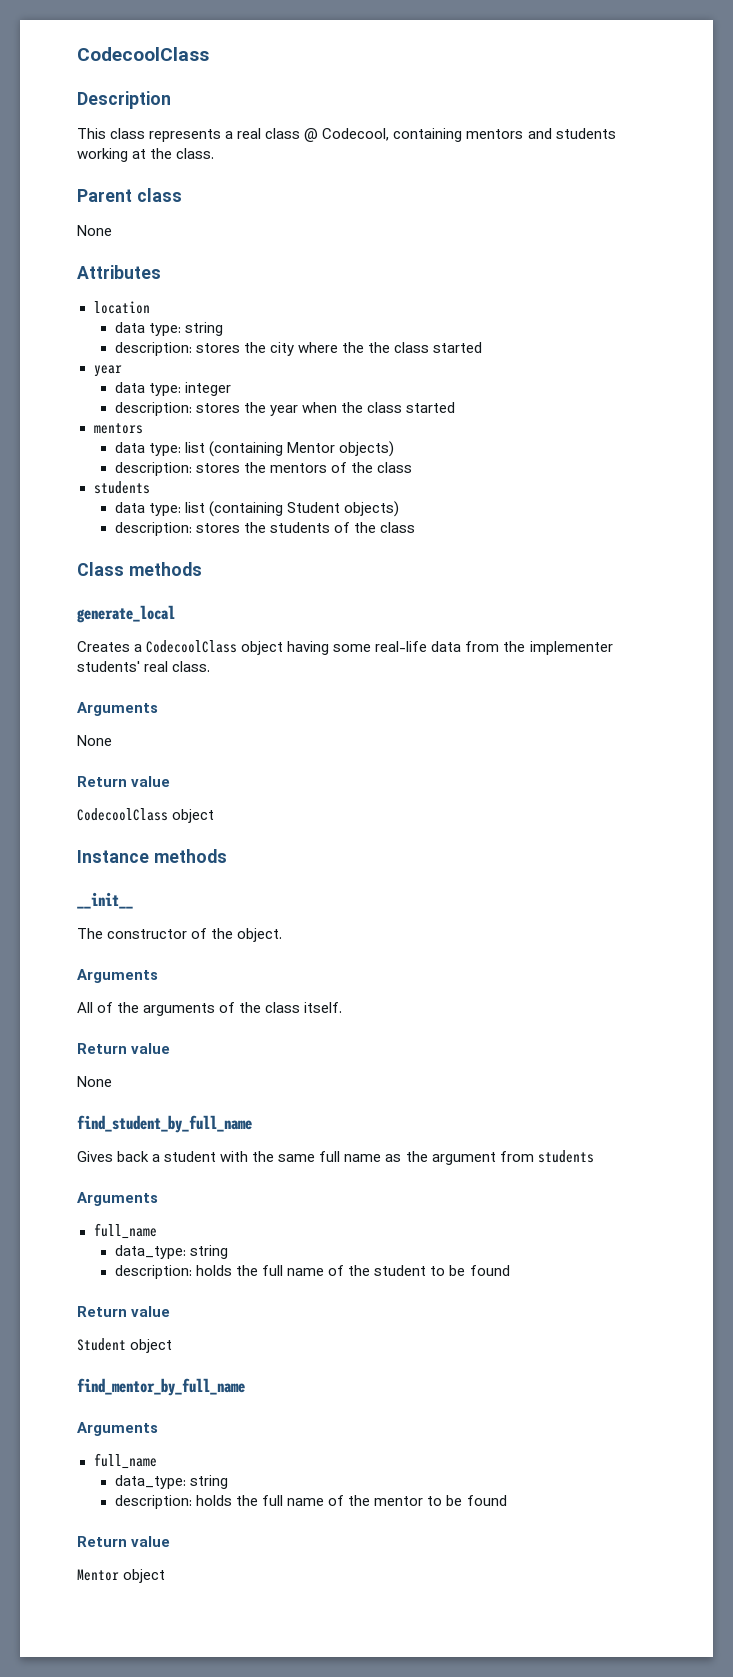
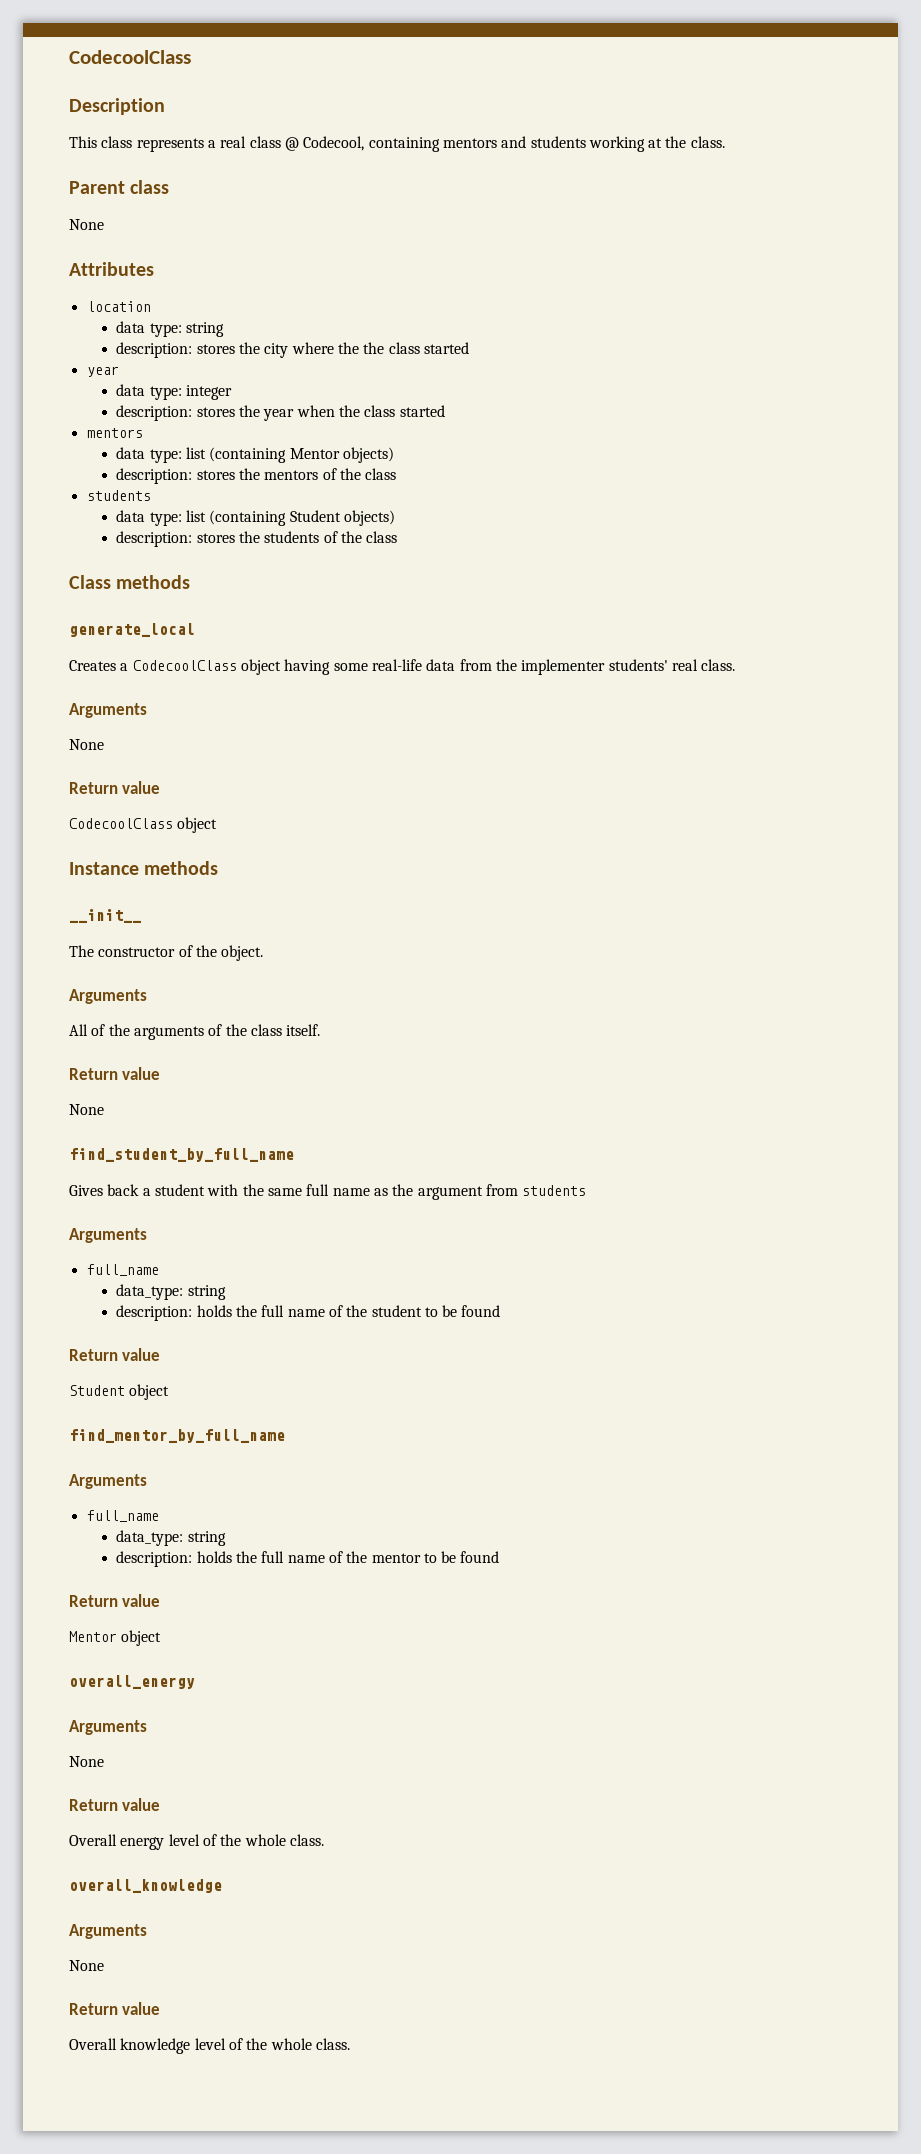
+ overall_energy
+ Arguments
+ None
+ Return value
+ Overall energy level of the whole class.
+ overall_knowledge
+ Arguments
+ None
+ Return value
+ Overall knowledge level of the whole class.

